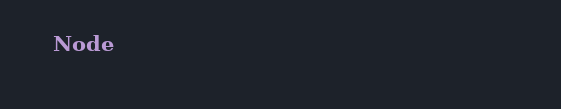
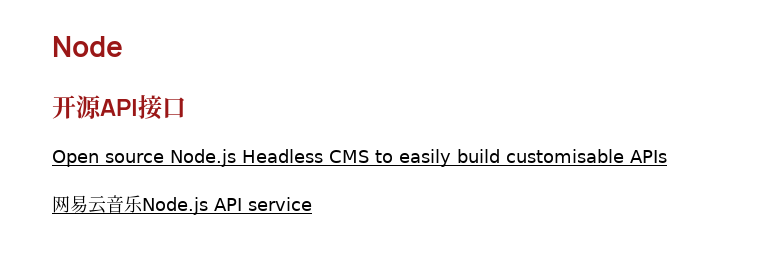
+ 开源API接口
+ Open source Node.js Headless CMS to easily build customisable APIs
+ 网易云音乐Node.js API service

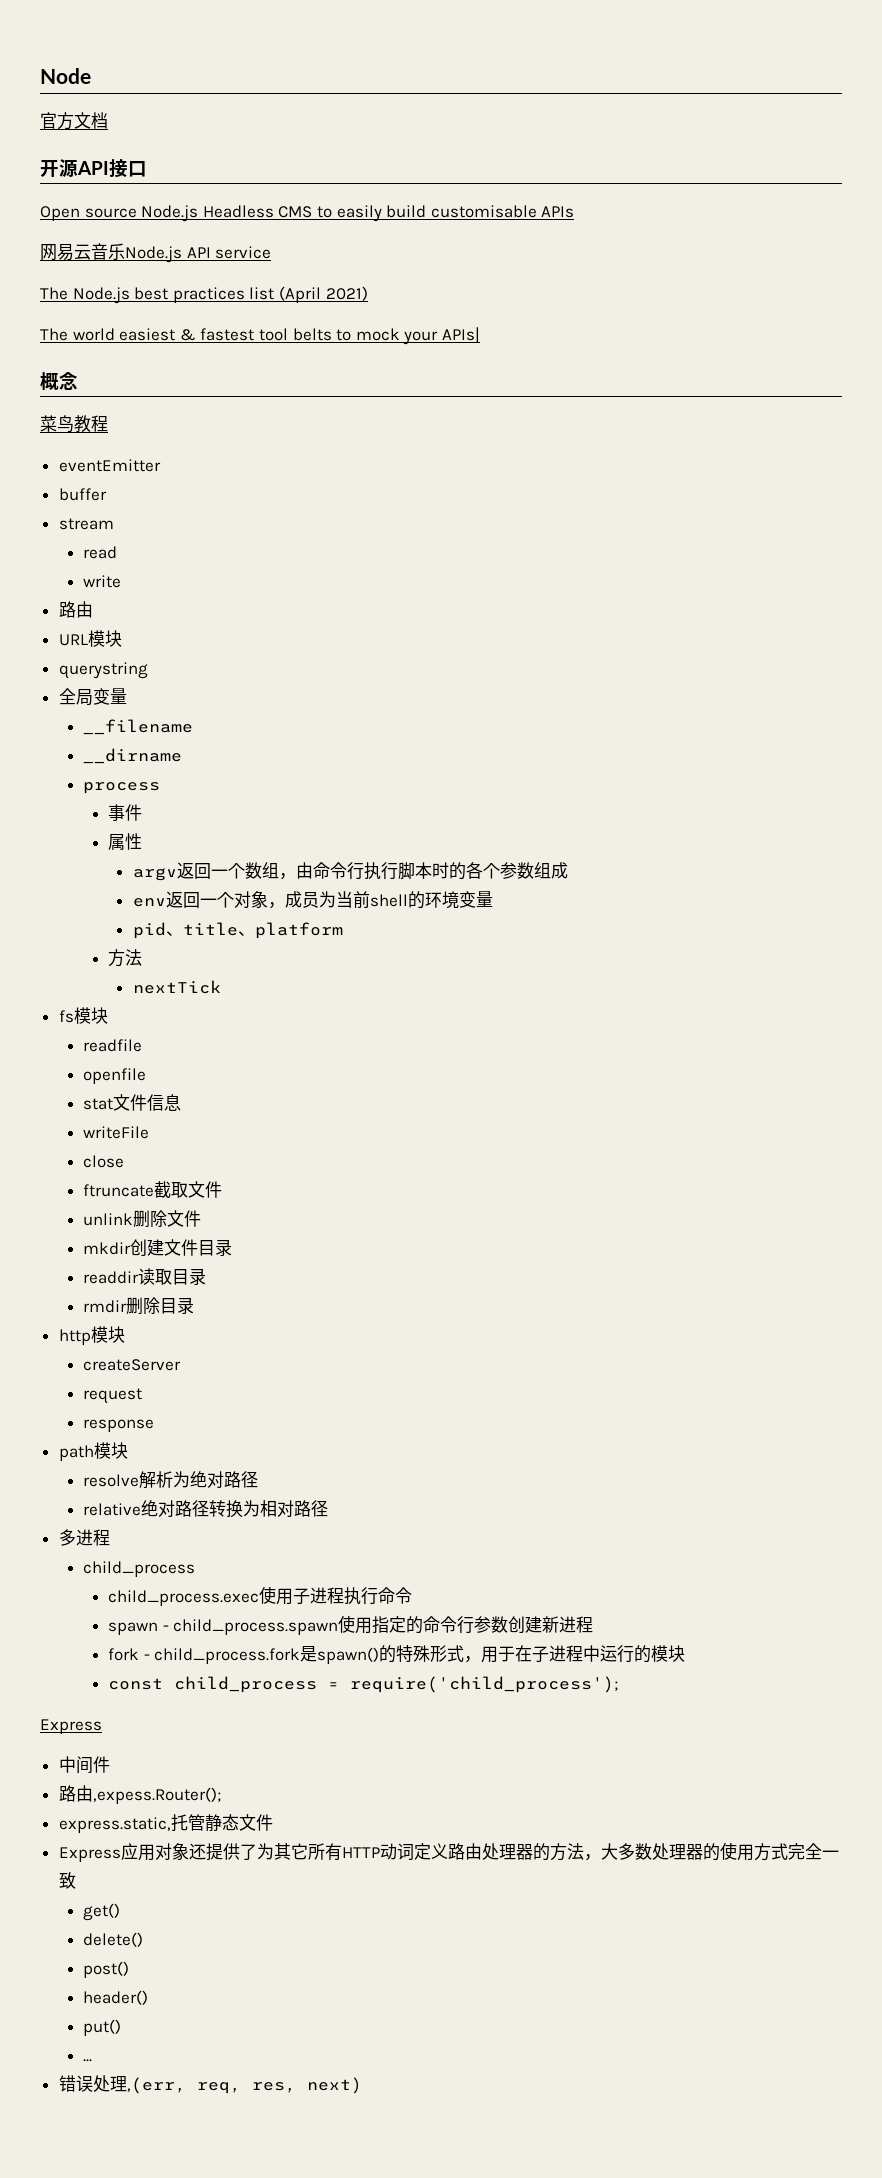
+ 官方文档
+ The Node.js best practices list (April 2021)
+ The world easiest & fastest tool belts to mock your APIs|
+ 概念
+ 菜鸟教程
+ eventEmitter
+ buffer
+ stream
+ read
+ write
+ 路由
+ URL模块
+ querystring
+ 全局变量
+ __filename
+ __dirname
+ process
+ 事件
+ 属性
+ argv返回一个数组，由命令行执行脚本时的各个参数组成
+ env返回一个对象，成员为当前shell的环境变量
+ pid、title、platform
+ 方法
+ nextTick
+ fs模块
+ readfile
+ openfile
+ stat文件信息
+ writeFile
+ close
+ ftruncate截取文件
+ unlink删除文件
+ mkdir创建文件目录
+ readdir读取目录
+ rmdir删除目录
+ http模块
+ createServer
+ request
+ response
+ path模块
+ resolve解析为绝对路径
+ relative绝对路径转换为相对路径
+ 多进程
+ child_process
+ child_process.exec使用子进程执行命令
+ spawn - child_process.spawn使用指定的命令行参数创建新进程
+ fork - child_process.fork是spawn()的特殊形式，用于在子进程中运行的模块
+ const child_process = require('child_process');
+ Express
+ 中间件
+ 路由,expess.Router();
+ express.static,托管静态文件
+ Express应用对象还提供了为其它所有HTTP动词定义路由处理器的方法，大多数处理器的使用方式完全一致
+ get()
+ delete()
+ post()
+ header()
+ put()
+ ...
+ 错误处理,(err, req, res, next)

